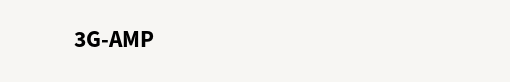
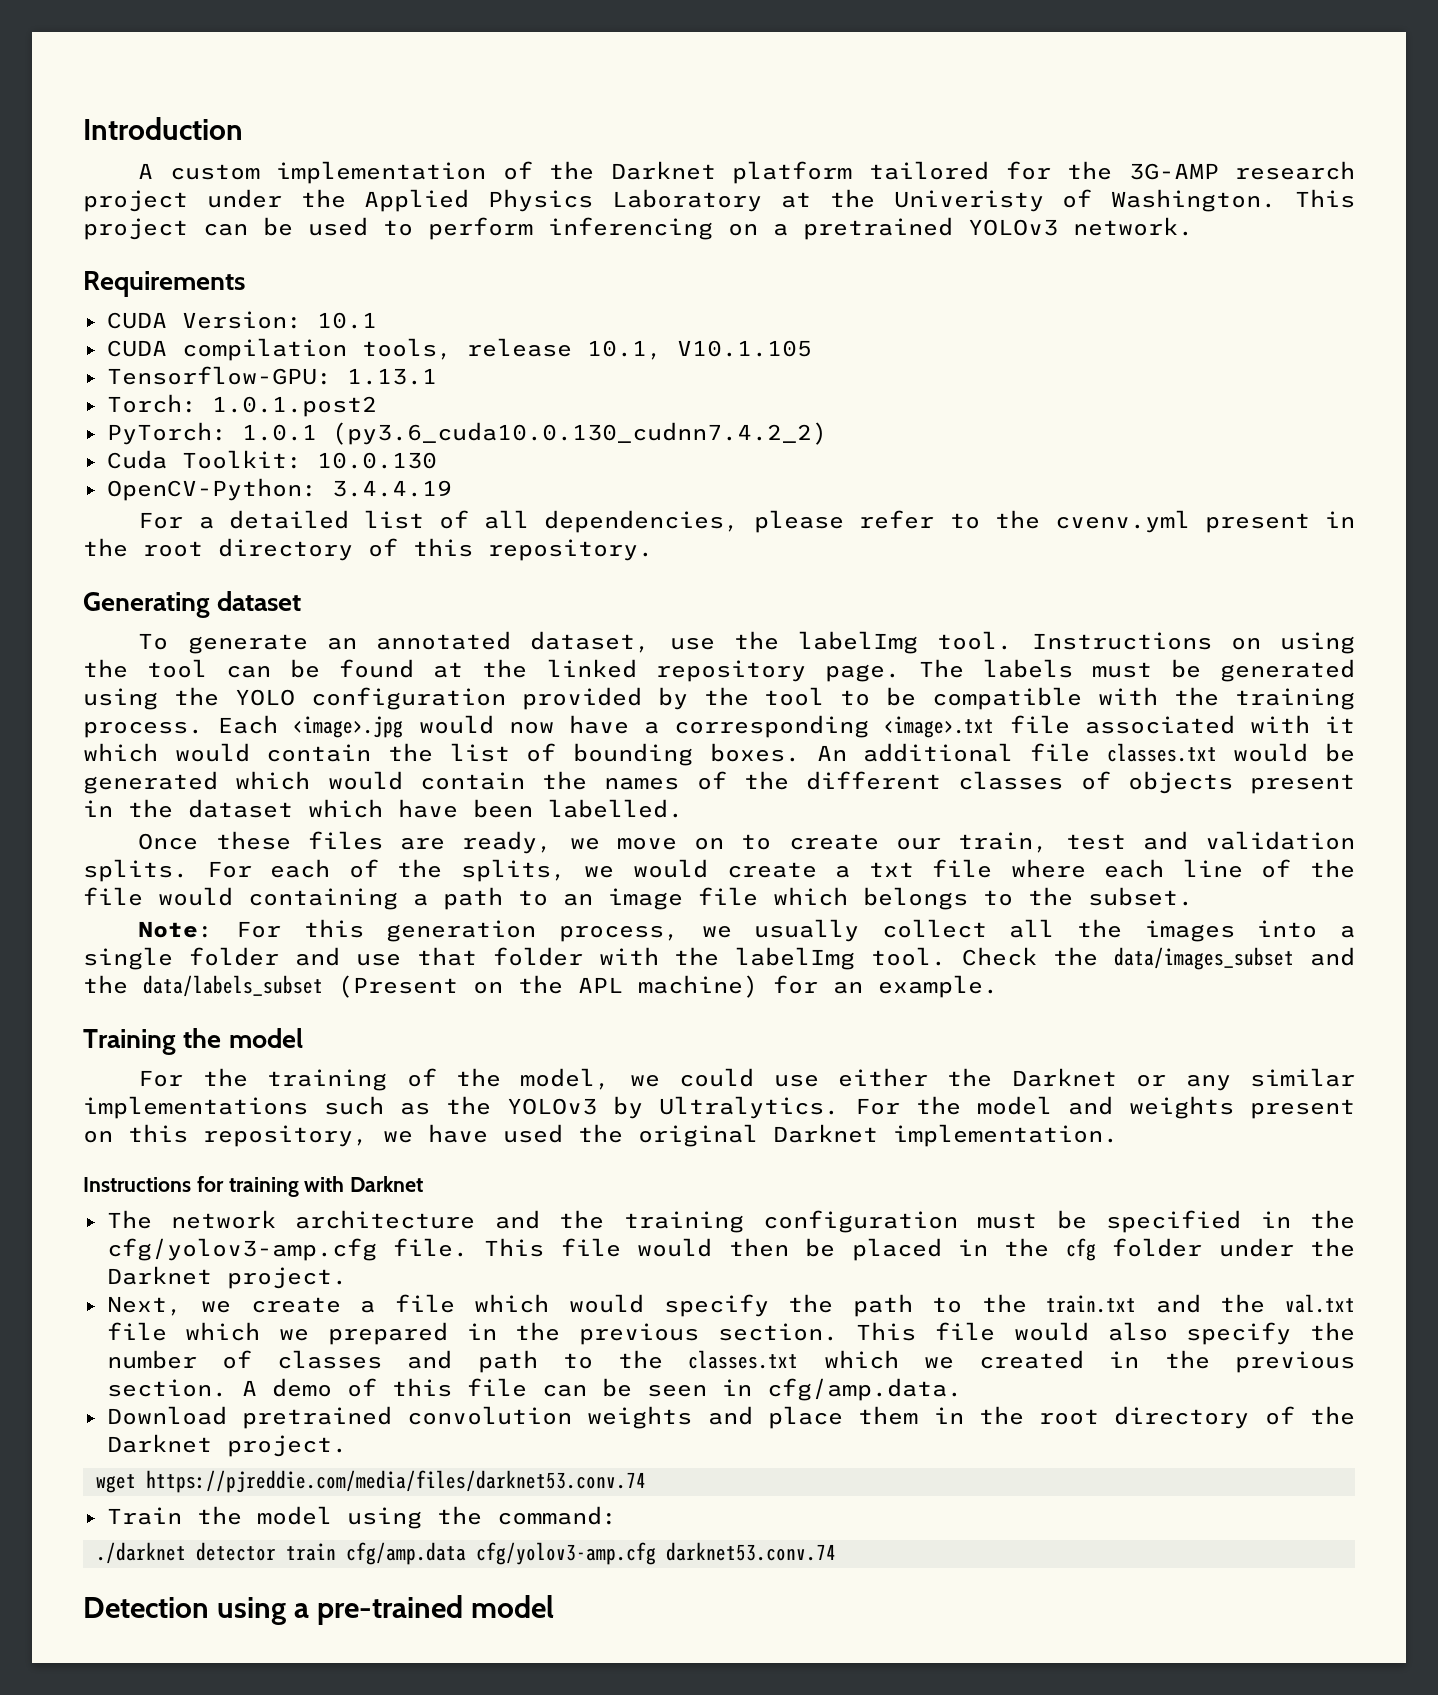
- 3G-AMP
+ Introduction
+ A custom implementation of the Darknet platform tailored for the 3G-AMP research project under the Applied Physics Laboratory at the Univeristy of Washington. This project can be used to perform inferencing on a pretrained YOLOv3 network.
+ Requirements
+ CUDA Version: 10.1
+ CUDA compilation tools, release 10.1, V10.1.105
+ Tensorflow-GPU: 1.13.1
+ Torch: 1.0.1.post2
+ PyTorch: 1.0.1 (py3.6_cuda10.0.130_cudnn7.4.2_2)
+ Cuda Toolkit: 10.0.130
+ OpenCV-Python: 3.4.4.19
+ For a detailed list of all dependencies, please refer to the cvenv.yml present in the root directory of this repository.
+ Generating dataset
+ To generate an annotated dataset, use the labelImg tool. Instructions on using the tool can be found at the linked repository page. The labels must be generated using the YOLO configuration provided by the tool to be compatible with the training process. Each <image>.jpg would now have a corresponding <image>.txt file associated with it which would contain the list of bounding boxes. An additional file classes.txt would be generated which would contain the names of the different classes of objects present in the dataset which have been labelled.
+ Once these files are ready, we move on to create our train, test and validation splits. For each of the splits, we would create a txt file where each line of the file would containing a path to an image file which belongs to the subset.
+ Note: For this generation process, we usually collect all the images into a single folder and use that folder with the labelImg tool. Check the data/images_subset and the data/labels_subset (Present on the APL machine) for an example.
+ Training the model
+ For the training of the model, we could use either the Darknet or any similar implementations such as the YOLOv3 by Ultralytics. For the model and weights present on this repository, we have used the original Darknet implementation.
+ Instructions for training with Darknet
+ The network architecture and the training configuration must be specified in the cfg/yolov3-amp.cfg file. This file would then be placed in the cfg folder under the Darknet project.
+ Next, we create a file which would specify the path to the train.txt and the val.txt file which we prepared in the previous section. This file would also specify the number of classes and path to the classes.txt which we created in the previous section. A demo of this file can be seen in cfg/amp.data.
+ Download pretrained convolution weights and place them in the root directory of the Darknet project.
+ wget https://pjreddie.com/media/files/darknet53.conv.74
+ Train the model using the command:
+ ./darknet detector train cfg/amp.data cfg/yolov3-amp.cfg darknet53.conv.74
+ Detection using a pre-trained model

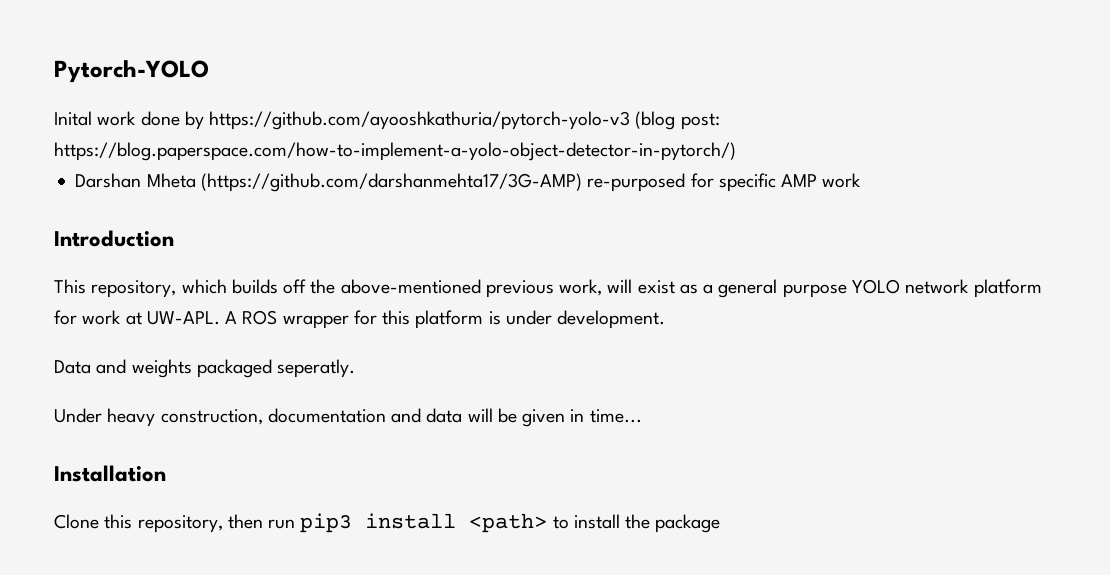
+ Pytorch-YOLO
+ Inital work done by https://github.com/ayooshkathuria/pytorch-yolo-v3 (blog post: https://blog.paperspace.com/how-to-implement-a-yolo-object-detector-in-pytorch/)
+ Darshan Mheta (https://github.com/darshanmehta17/3G-AMP) re-purposed for specific AMP work
  Introduction
- A custom implementation of the Darknet platform tailored for the 3G-AMP research project under the Applied Physics Laboratory at the Univeristy of Washington. This project can be used to perform inferencing on a pretrained YOLOv3 network.
- Requirements
- CUDA Version: 10.1
- CUDA compilation tools, release 10.1, V10.1.105
- Tensorflow-GPU: 1.13.1
- Torch: 1.0.1.post2
- PyTorch: 1.0.1 (py3.6_cuda10.0.130_cudnn7.4.2_2)
- Cuda Toolkit: 10.0.130
- OpenCV-Python: 3.4.4.19
- For a detailed list of all dependencies, please refer to the cvenv.yml present in the root directory of this repository.
- Generating dataset
- To generate an annotated dataset, use the labelImg tool. Instructions on using the tool can be found at the linked repository page. The labels must be generated using the YOLO configuration provided by the tool to be compatible with the training process. Each <image>.jpg would now have a corresponding <image>.txt file associated with it which would contain the list of bounding boxes. An additional file classes.txt would be generated which would contain the names of the different classes of objects present in the dataset which have been labelled.
- Once these files are ready, we move on to create our train, test and validation splits. For each of the splits, we would create a txt file where each line of the file would containing a path to an image file which belongs to the subset.
- Note: For this generation process, we usually collect all the images into a single folder and use that folder with the labelImg tool. Check the data/images_subset and the data/labels_subset (Present on the APL machine) for an example.
- Training the model
- For the training of the model, we could use either the Darknet or any similar implementations such as the YOLOv3 by Ultralytics. For the model and weights present on this repository, we have used the original Darknet implementation.
- Instructions for training with Darknet
- The network architecture and the training configuration must be specified in the cfg/yolov3-amp.cfg file. This file would then be placed in the cfg folder under the Darknet project.
- Next, we create a file which would specify the path to the train.txt and the val.txt file which we prepared in the previous section. This file would also specify the number of classes and path to the classes.txt which we created in the previous section. A demo of this file can be seen in cfg/amp.data.
- Download pretrained convolution weights and place them in the root directory of the Darknet project.
- wget https://pjreddie.com/media/files/darknet53.conv.74
- Train the model using the command:
- ./darknet detector train cfg/amp.data cfg/yolov3-amp.cfg darknet53.conv.74
- Detection using a pre-trained model
+ This repository, which builds off the above-mentioned previous work, will exist as a general purpose YOLO network platform for work at UW-APL. A ROS wrapper for this platform is under development.
+ Data and weights packaged seperatly.
+ Under heavy construction, documentation and data will be given in time...
+ Installation
+ Clone this repository, then run pip3 install <path> to install the package

